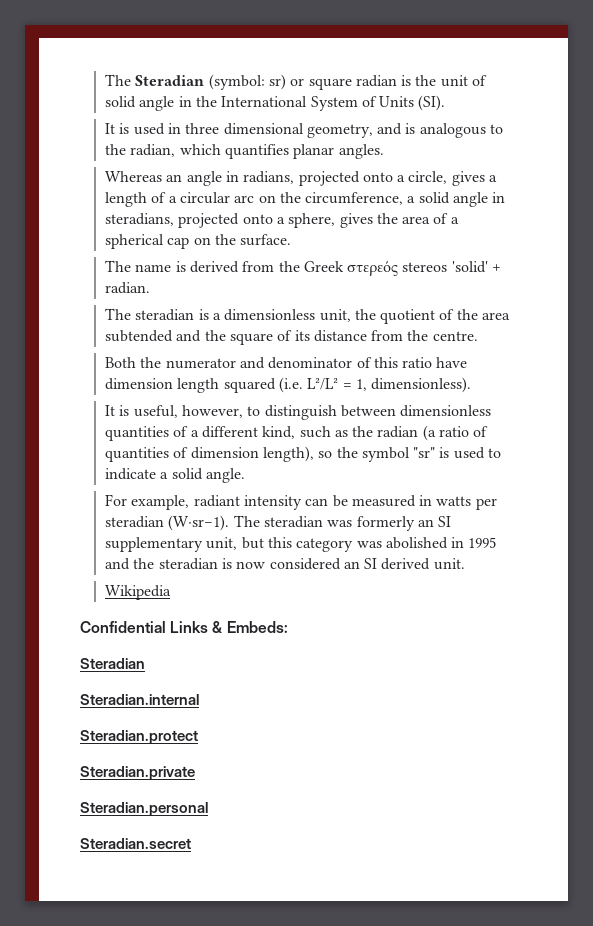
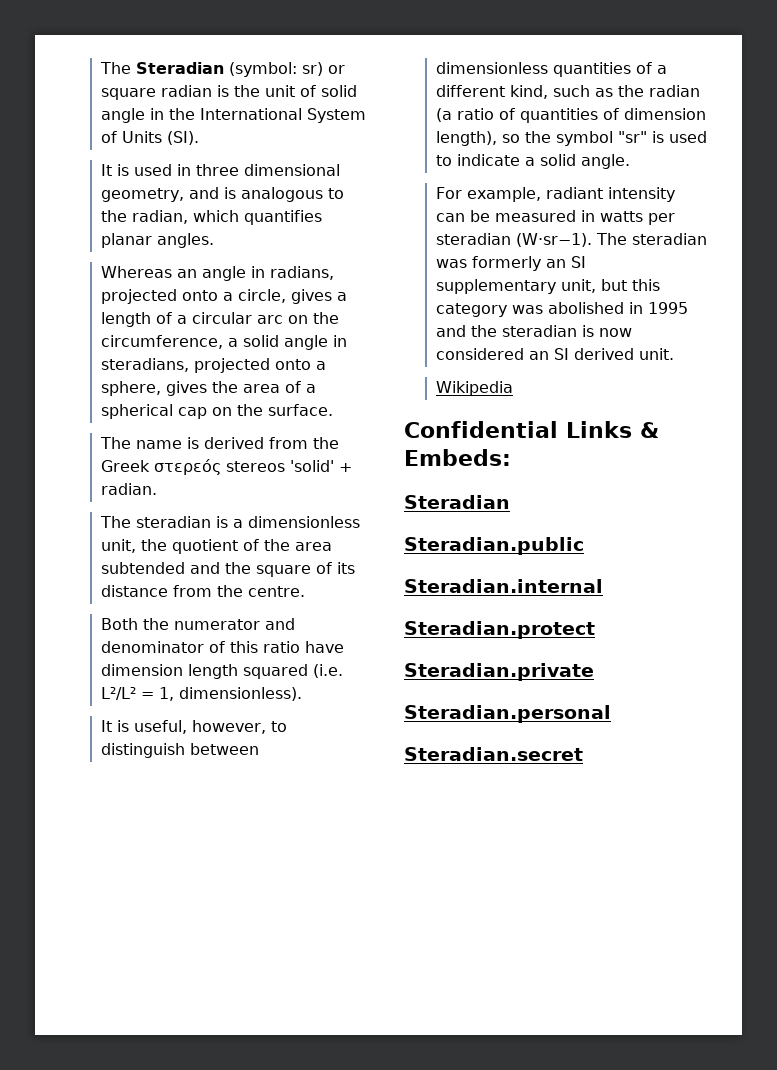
+ Steradian.public

